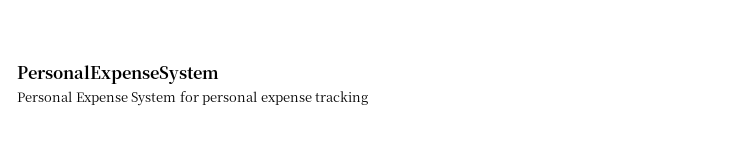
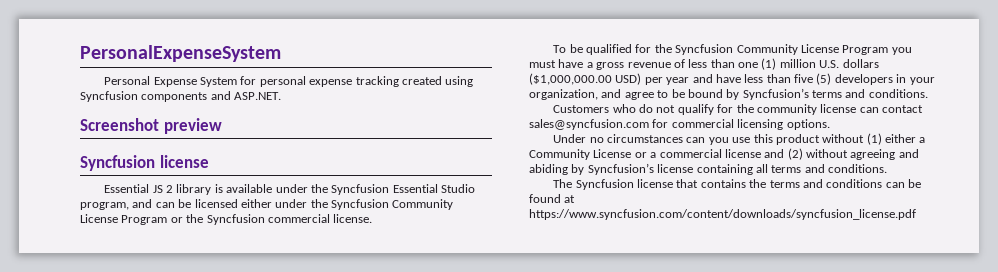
- Personal Expense System for personal expense tracking
+ Personal Expense System for personal expense tracking created using Syncfusion components and ASP.NET.
+ Screenshot preview
+ Syncfusion license
+ Essential JS 2 library is available under the Syncfusion Essential Studio program, and can be licensed either under the Syncfusion Community License Program or the Syncfusion commercial license.
+ To be qualified for the Syncfusion Community License Program you must have a gross revenue of less than one (1) million U.S. dollars ($1,000,000.00 USD) per year and have less than five (5) developers in your organization, and agree to be bound by Syncfusion’s terms and conditions.
+ Customers who do not qualify for the community license can contact sales@syncfusion.com for commercial licensing options.
+ Under no circumstances can you use this product without (1) either a Community License or a commercial license and (2) without agreeing and abiding by Syncfusion’s license containing all terms and conditions.
+ The Syncfusion license that contains the terms and conditions can be found at https://www.syncfusion.com/content/downloads/syncfusion_license.pdf

